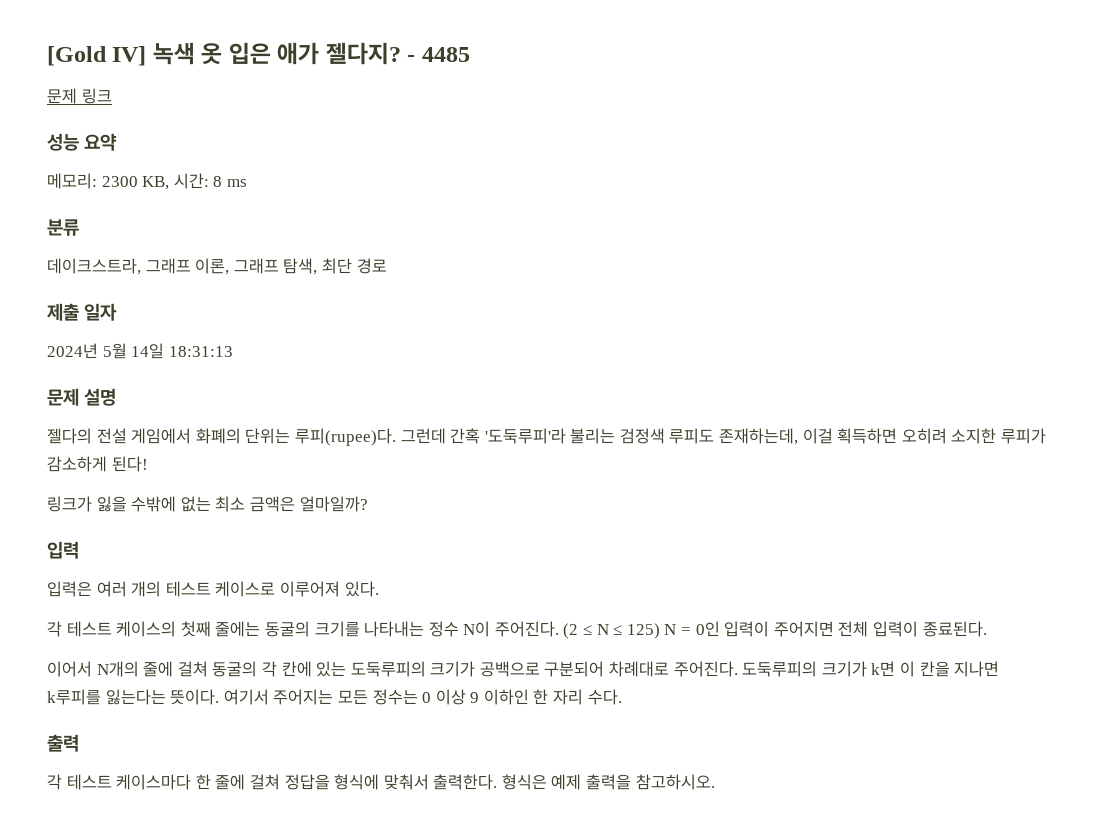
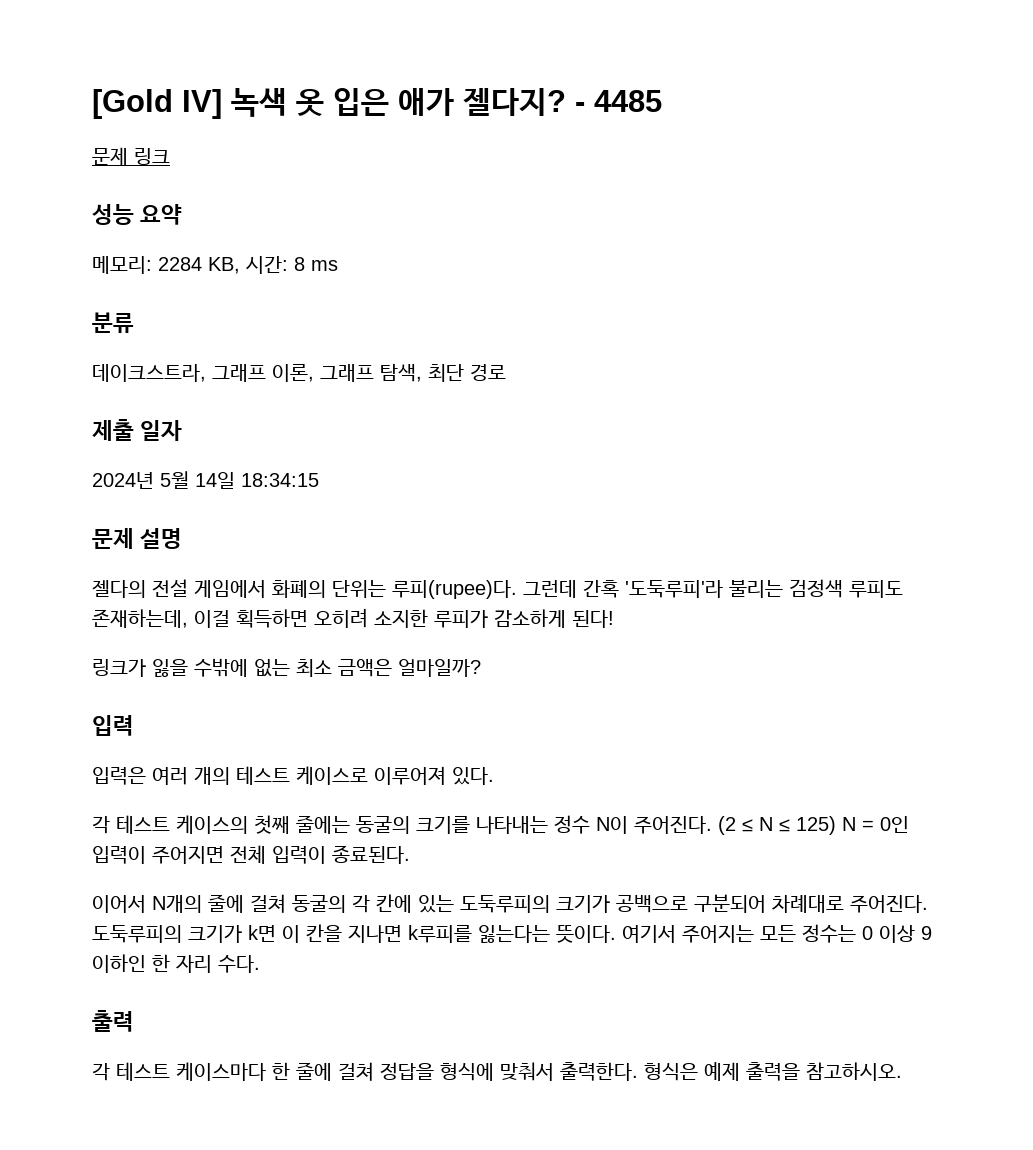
- 메모리: 2300 KB, 시간: 8 ms
+ 메모리: 2284 KB, 시간: 8 ms
- 2024년 5월 14일 18:31:13
+ 2024년 5월 14일 18:34:15

